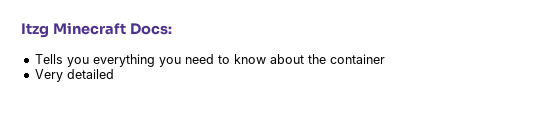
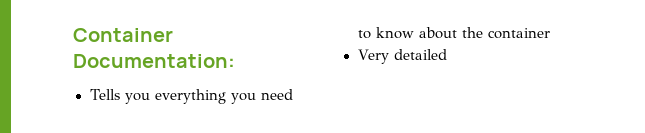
- Itzg Minecraft Docs:
+ Container Documentation:

